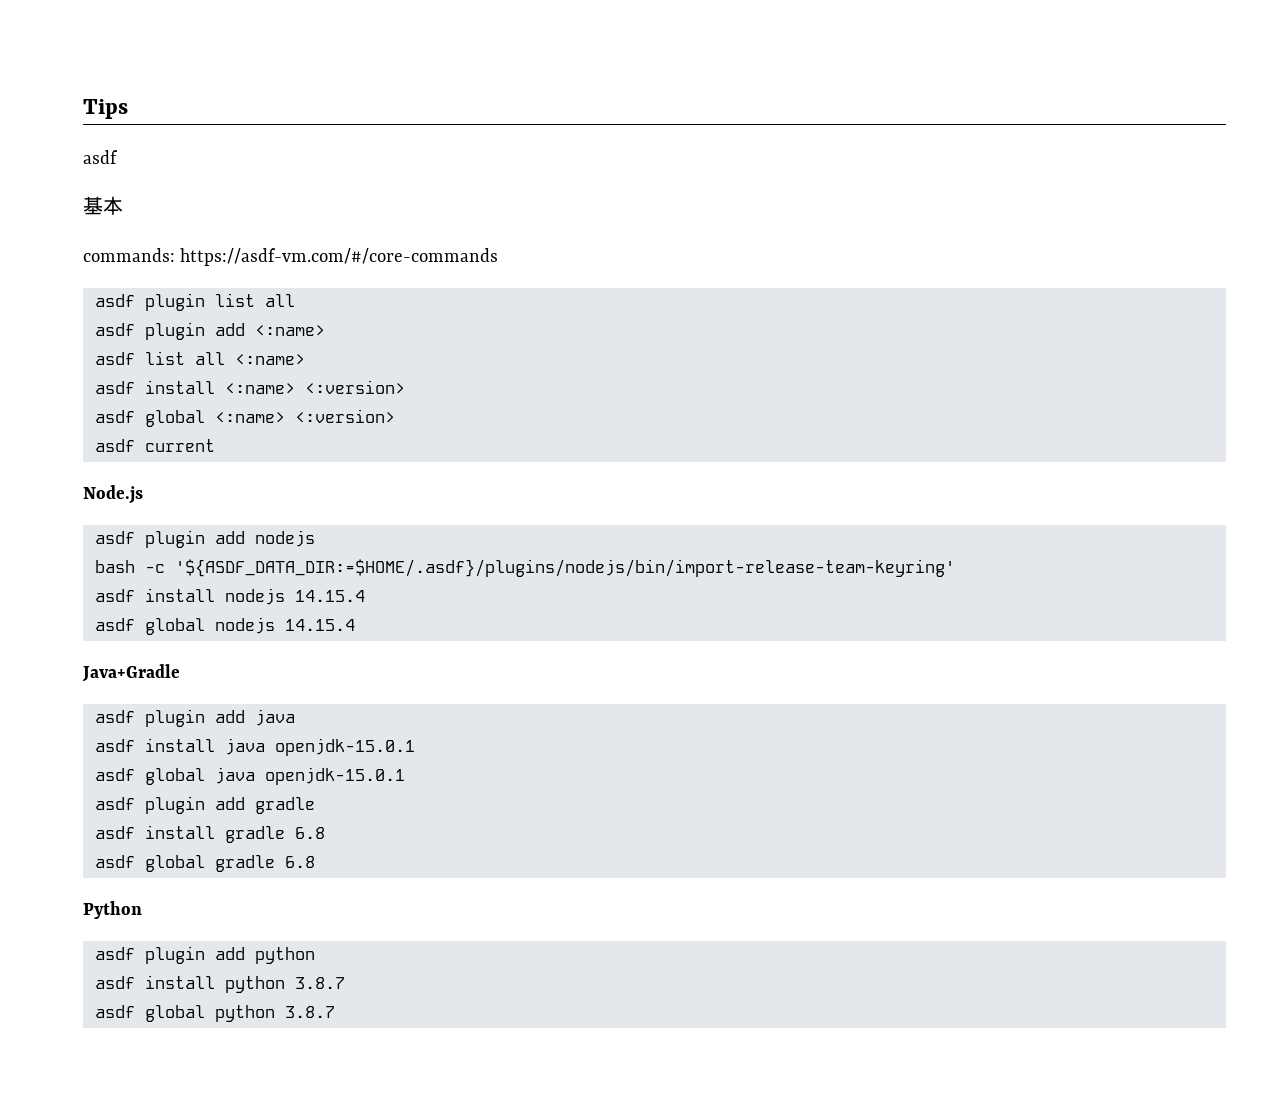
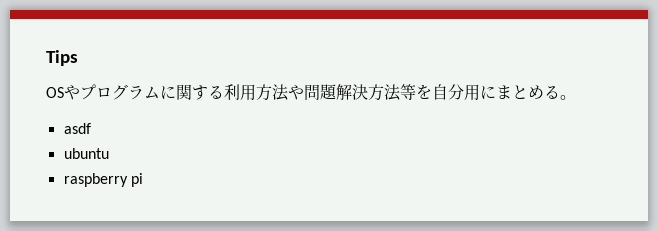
  Tips
+ OSやプログラムに関する利用方法や問題解決方法等を自分用にまとめる。
  asdf
- 基本
- commands: https://asdf-vm.com/#/core-commands
- asdf plugin list all
- asdf plugin add <:name>
- asdf list all <:name>
- asdf install <:name> <:version>
- asdf global <:name> <:version>
- asdf current
- Node.js
- asdf plugin add nodejs
- bash -c '${ASDF_DATA_DIR:=$HOME/.asdf}/plugins/nodejs/bin/import-release-team-keyring'
- asdf install nodejs 14.15.4
- asdf global nodejs 14.15.4
- Java+Gradle
- asdf plugin add java
- asdf install java openjdk-15.0.1
- asdf global java openjdk-15.0.1
- asdf plugin add gradle
- asdf install gradle 6.8
- asdf global gradle 6.8
- Python
- asdf plugin add python
- asdf install python 3.8.7
- asdf global python 3.8.7
+ ubuntu
+ raspberry pi

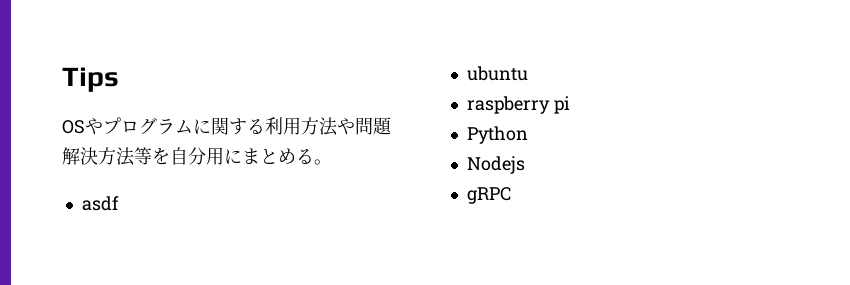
+ Python
+ Nodejs
+ gRPC

